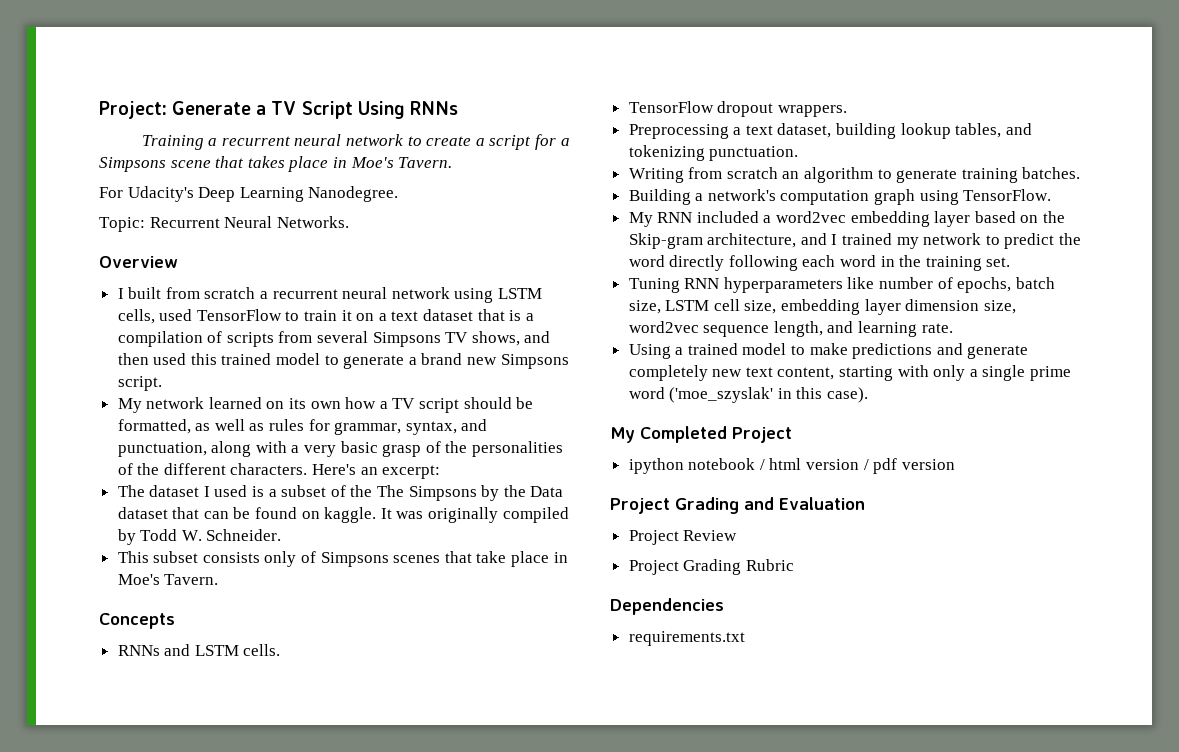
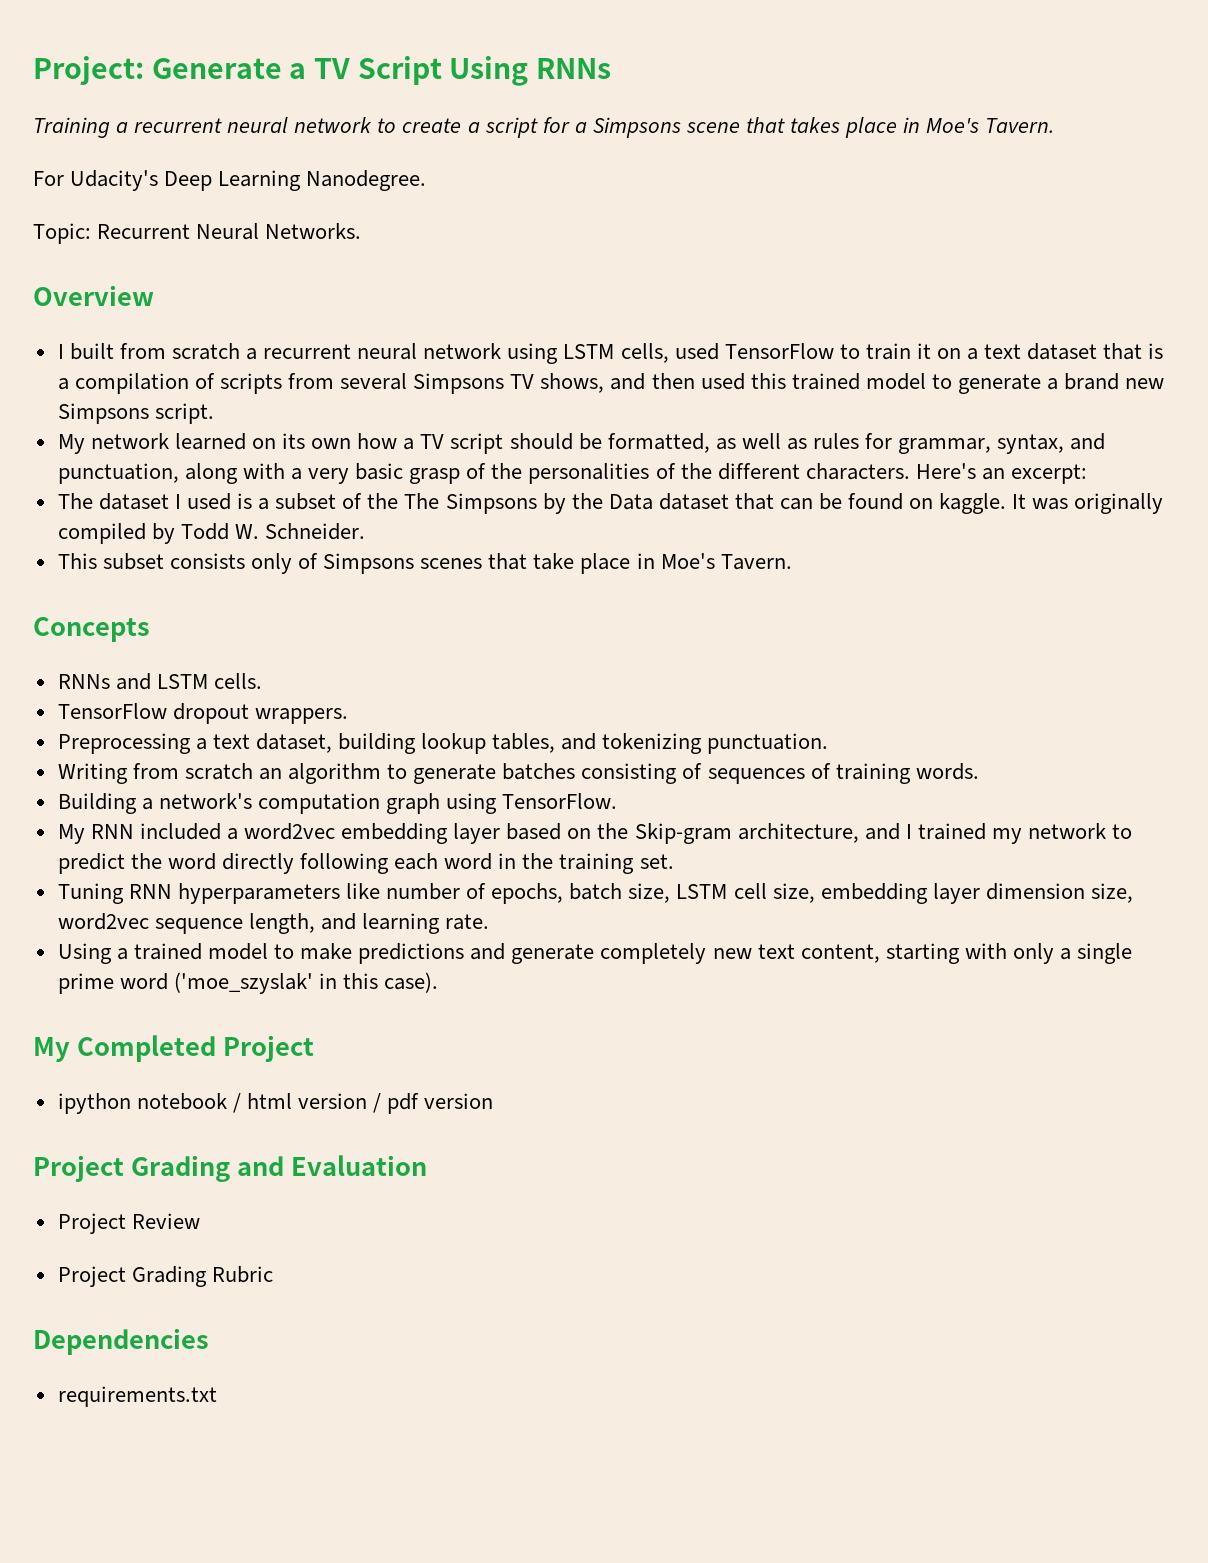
- Writing from scratch an algorithm to generate training batches.
+ Writing from scratch an algorithm to generate batches consisting of sequences of training words.

